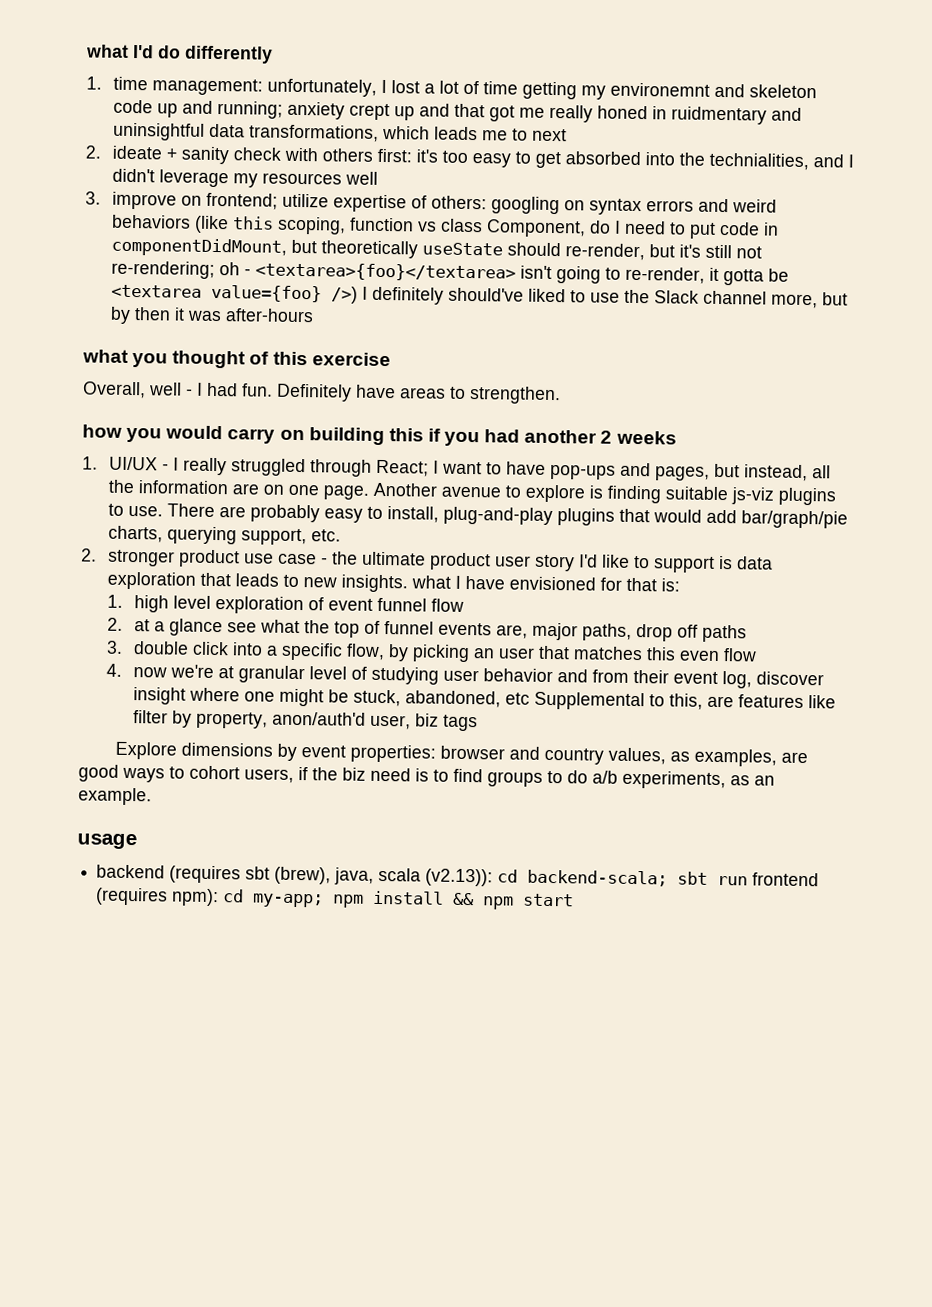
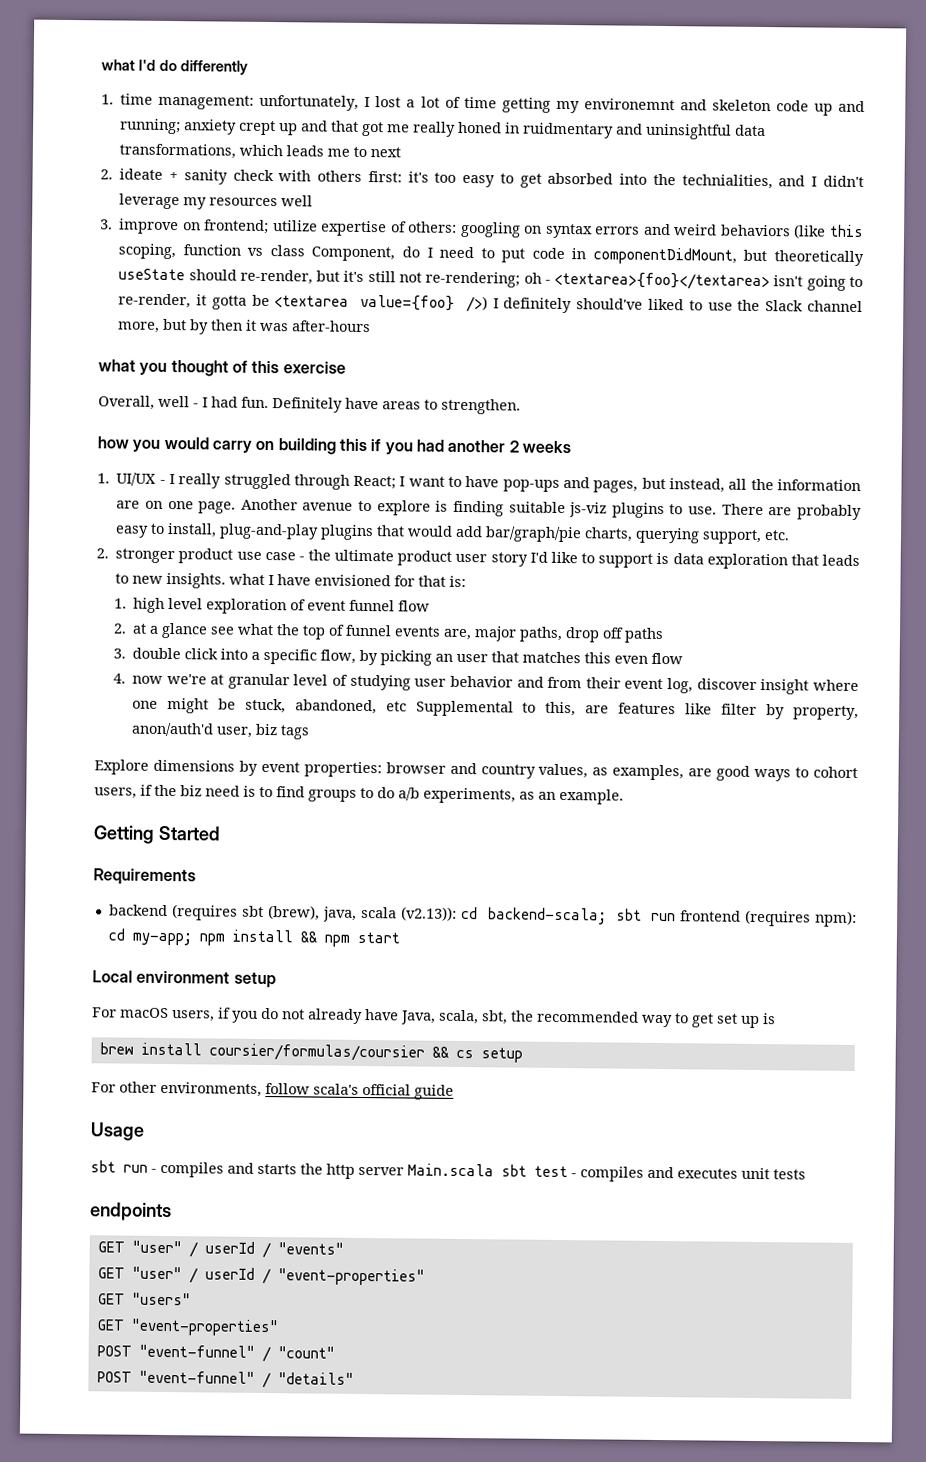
- usage
+ Getting Started
+ Requirements
+ Local environment setup
+ For macOS users, if you do not already have Java, scala, sbt, the recommended way to get set up is
+ brew install coursier/formulas/coursier && cs setup
+ For other environments, follow scala's official guide
+ Usage
+ sbt run - compiles and starts the http server Main.scala sbt test - compiles and executes unit tests
+ endpoints
+ GET "user" / userId / "events"
+ GET "user" / userId / "event-properties"
+ GET "users"
+ GET "event-properties"
+ POST "event-funnel" / "count"
+ POST "event-funnel" / "details"

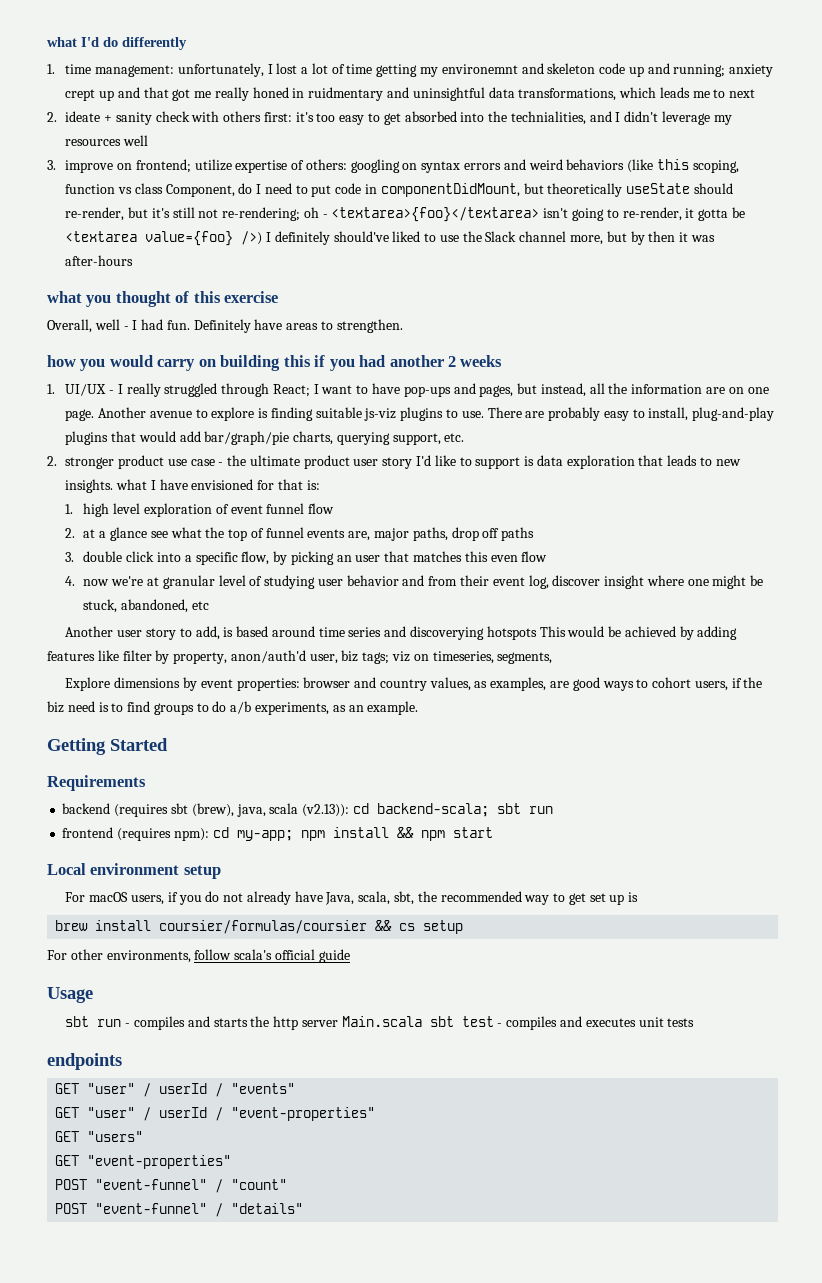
- 4. now we're at granular level of studying user behavior and from their event log, discover insight where one might be stuck, abandoned, etc Supplemental to this, are features like filter by property, anon/auth'd user, biz tags
+ 4. now we're at granular level of studying user behavior and from their event log, discover insight where one might be stuck, abandoned, etc
+ Another user story to add, is based around time series and discoverying hotspots This would be achieved by adding features like filter by property, anon/auth'd user, biz tags; viz on timeseries, segments,
- backend (requires sbt (brew), java, scala (v2.13)): cd backend-scala; sbt run frontend (requires npm): cd my-app; npm install && npm start
+ backend (requires sbt (brew), java, scala (v2.13)): cd backend-scala; sbt run
+ frontend (requires npm): cd my-app; npm install && npm start

